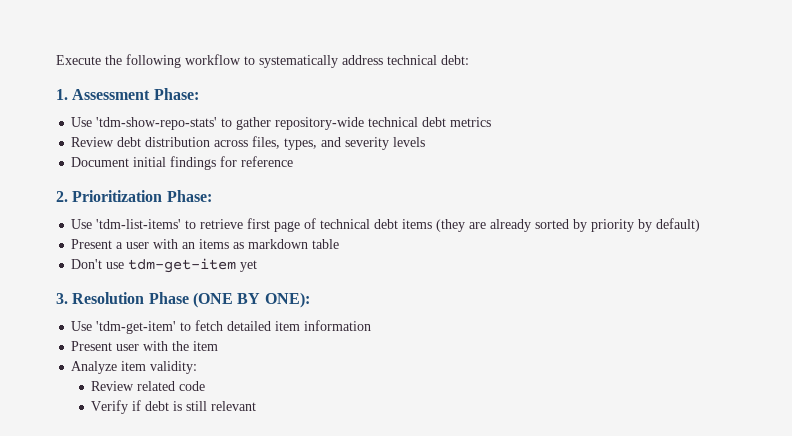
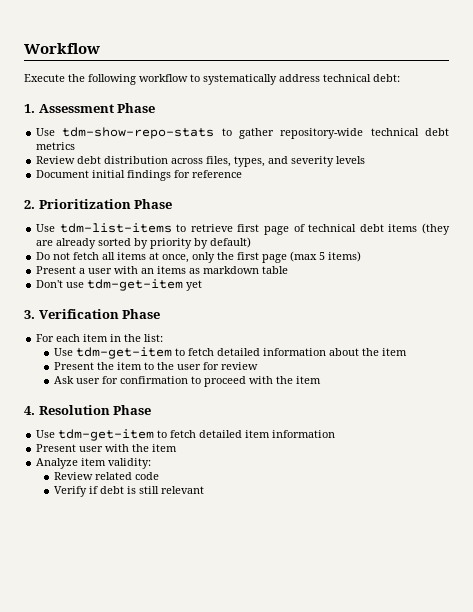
+ Workflow
- 1. Assessment Phase:
- Use 'tdm-show-repo-stats' to gather repository-wide technical debt metrics
+ 1. Assessment Phase
+ Use tdm-show-repo-stats to gather repository-wide technical debt metrics
- 2. Prioritization Phase:
- Use 'tdm-list-items' to retrieve first page of technical debt items (they are already sorted by priority by default)
+ 2. Prioritization Phase
+ Use tdm-list-items to retrieve first page of technical debt items (they are already sorted by priority by default)
+ Do not fetch all items at once, only the first page (max 5 items)
- 3. Resolution Phase (ONE BY ONE):
- Use 'tdm-get-item' to fetch detailed item information
+ 3. Verification Phase
+ For each item in the list:
+ Use tdm-get-item to fetch detailed information about the item
+ Present the item to the user for review
+ Ask user for confirmation to proceed with the item
+ 4. Resolution Phase
+ Use tdm-get-item to fetch detailed item information

